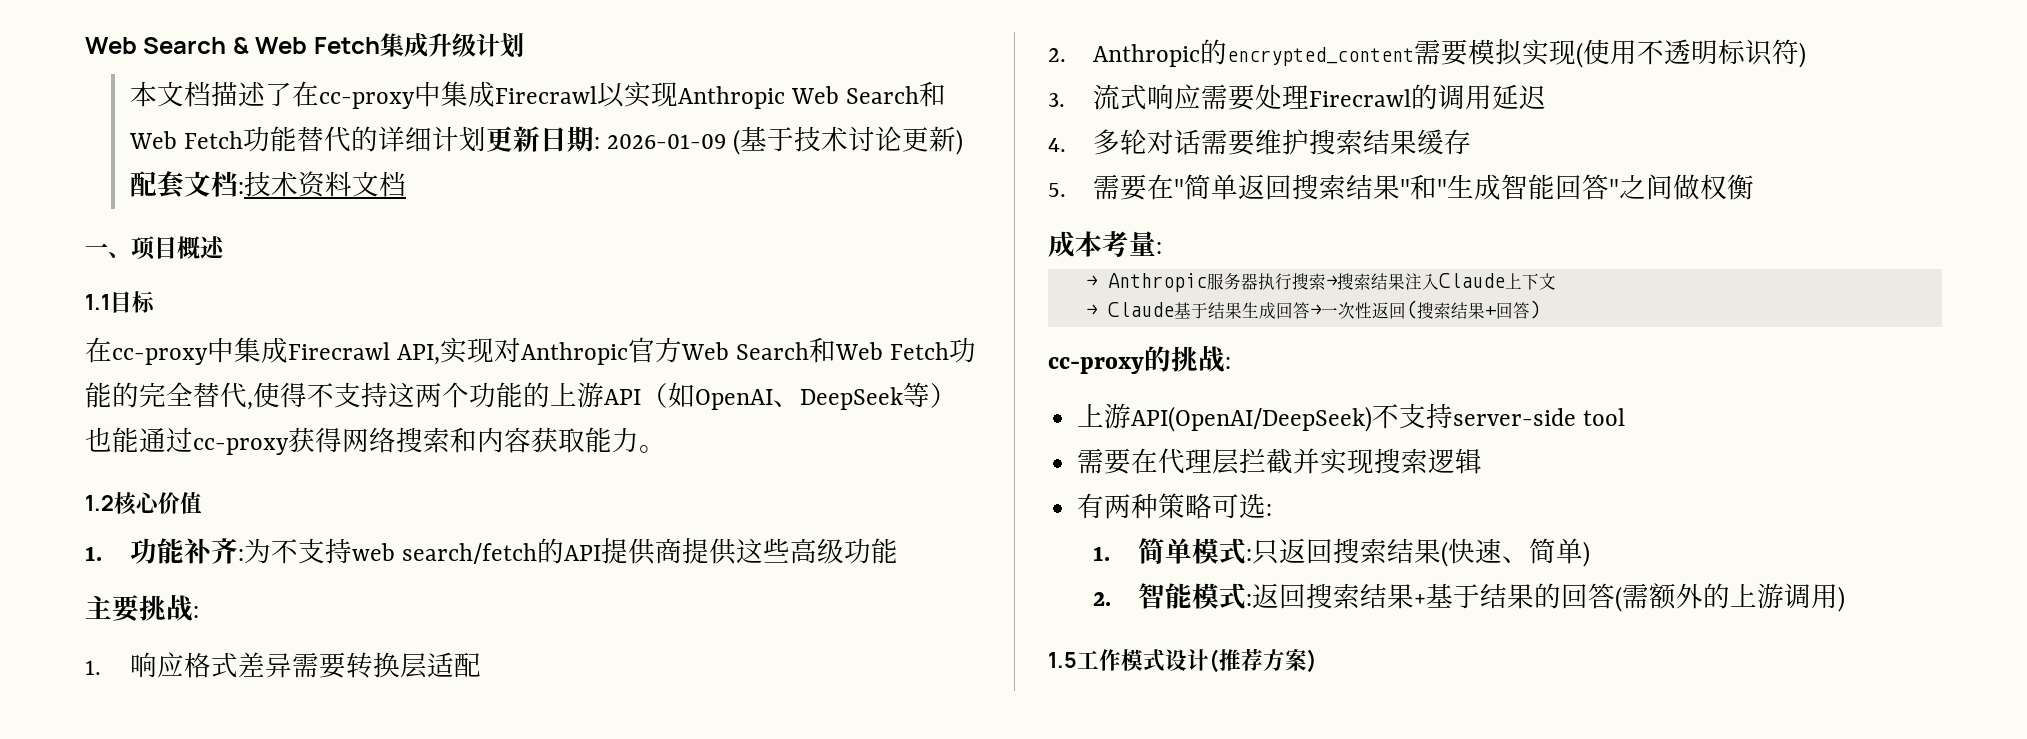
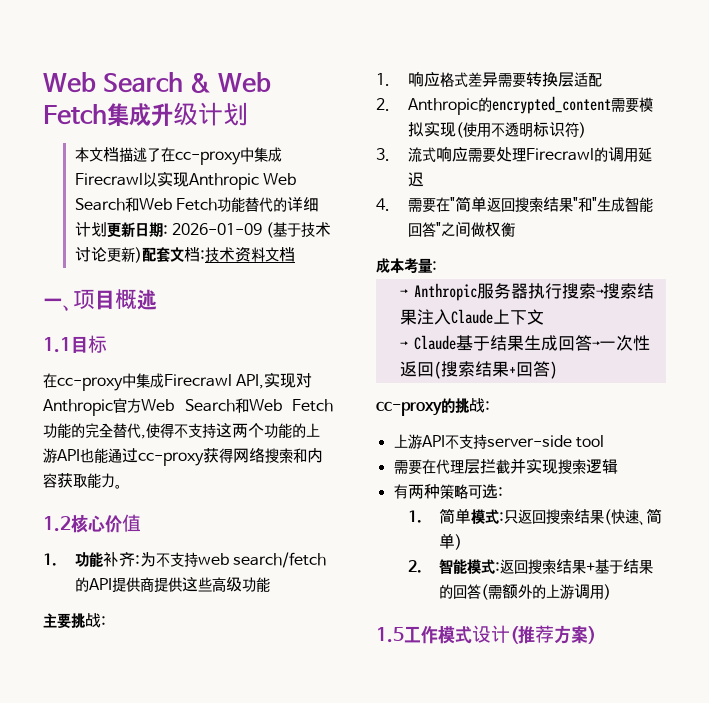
- 在cc-proxy中集成Firecrawl API,实现对Anthropic官方Web Search和Web Fetch功能的完全替代,使得不支持这两个功能的上游API（如OpenAI、DeepSeek等）也能通过cc-proxy获得网络搜索和内容获取能力。
+ 在cc-proxy中集成Firecrawl API,实现对Anthropic官方Web Search和Web Fetch功能的完全替代,使得不支持这两个功能的上游API也能通过cc-proxy获得网络搜索和内容获取能力。
- 4.多轮对话需要维护搜索结果缓存
- 5.需要在"简单返回搜索结果"和"生成智能回答"之间做权衡
+ 4.需要在"简单返回搜索结果"和"生成智能回答"之间做权衡
- 上游API(OpenAI/DeepSeek)不支持server-side tool
+ 上游API不支持server-side tool

